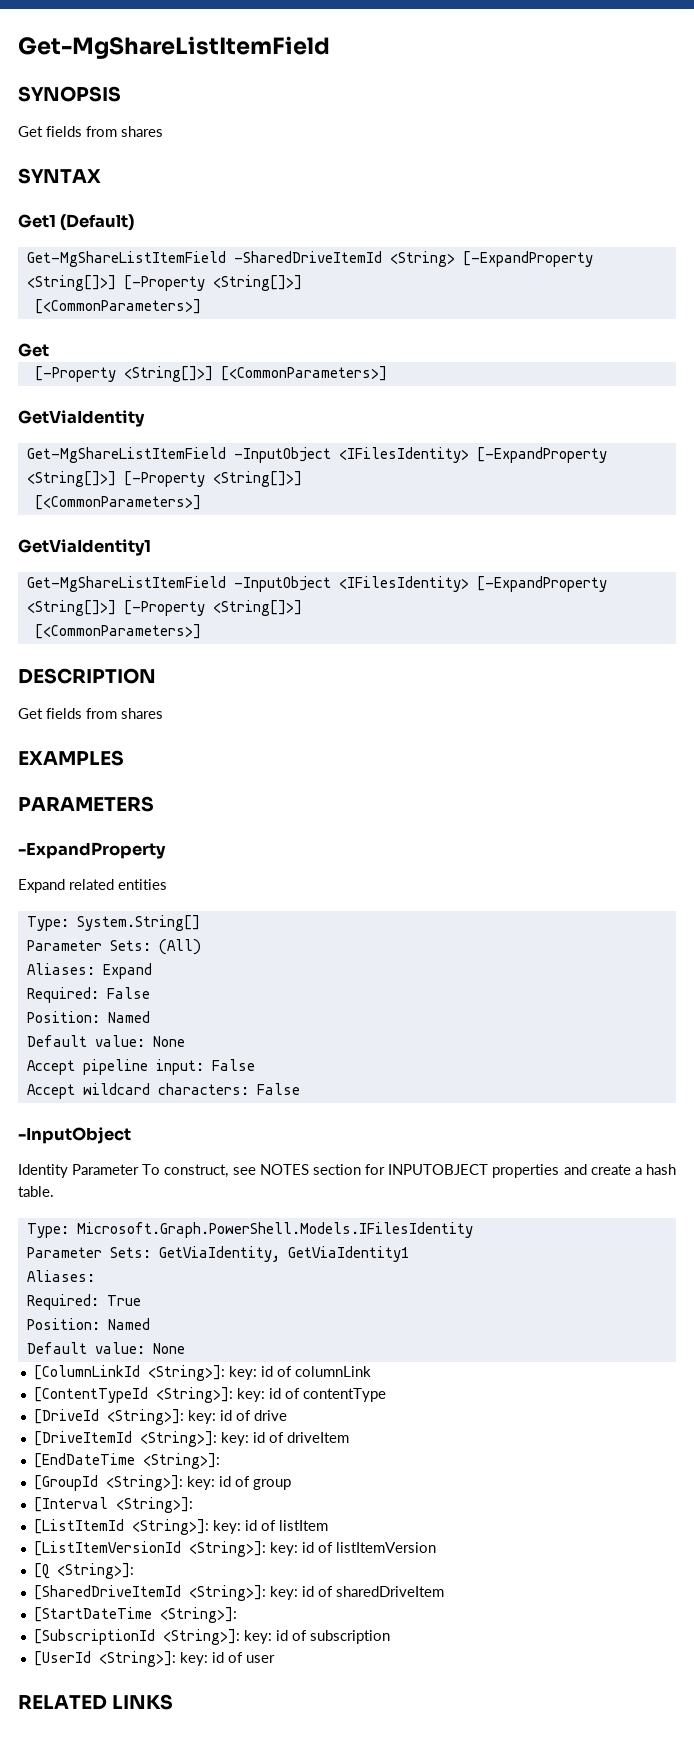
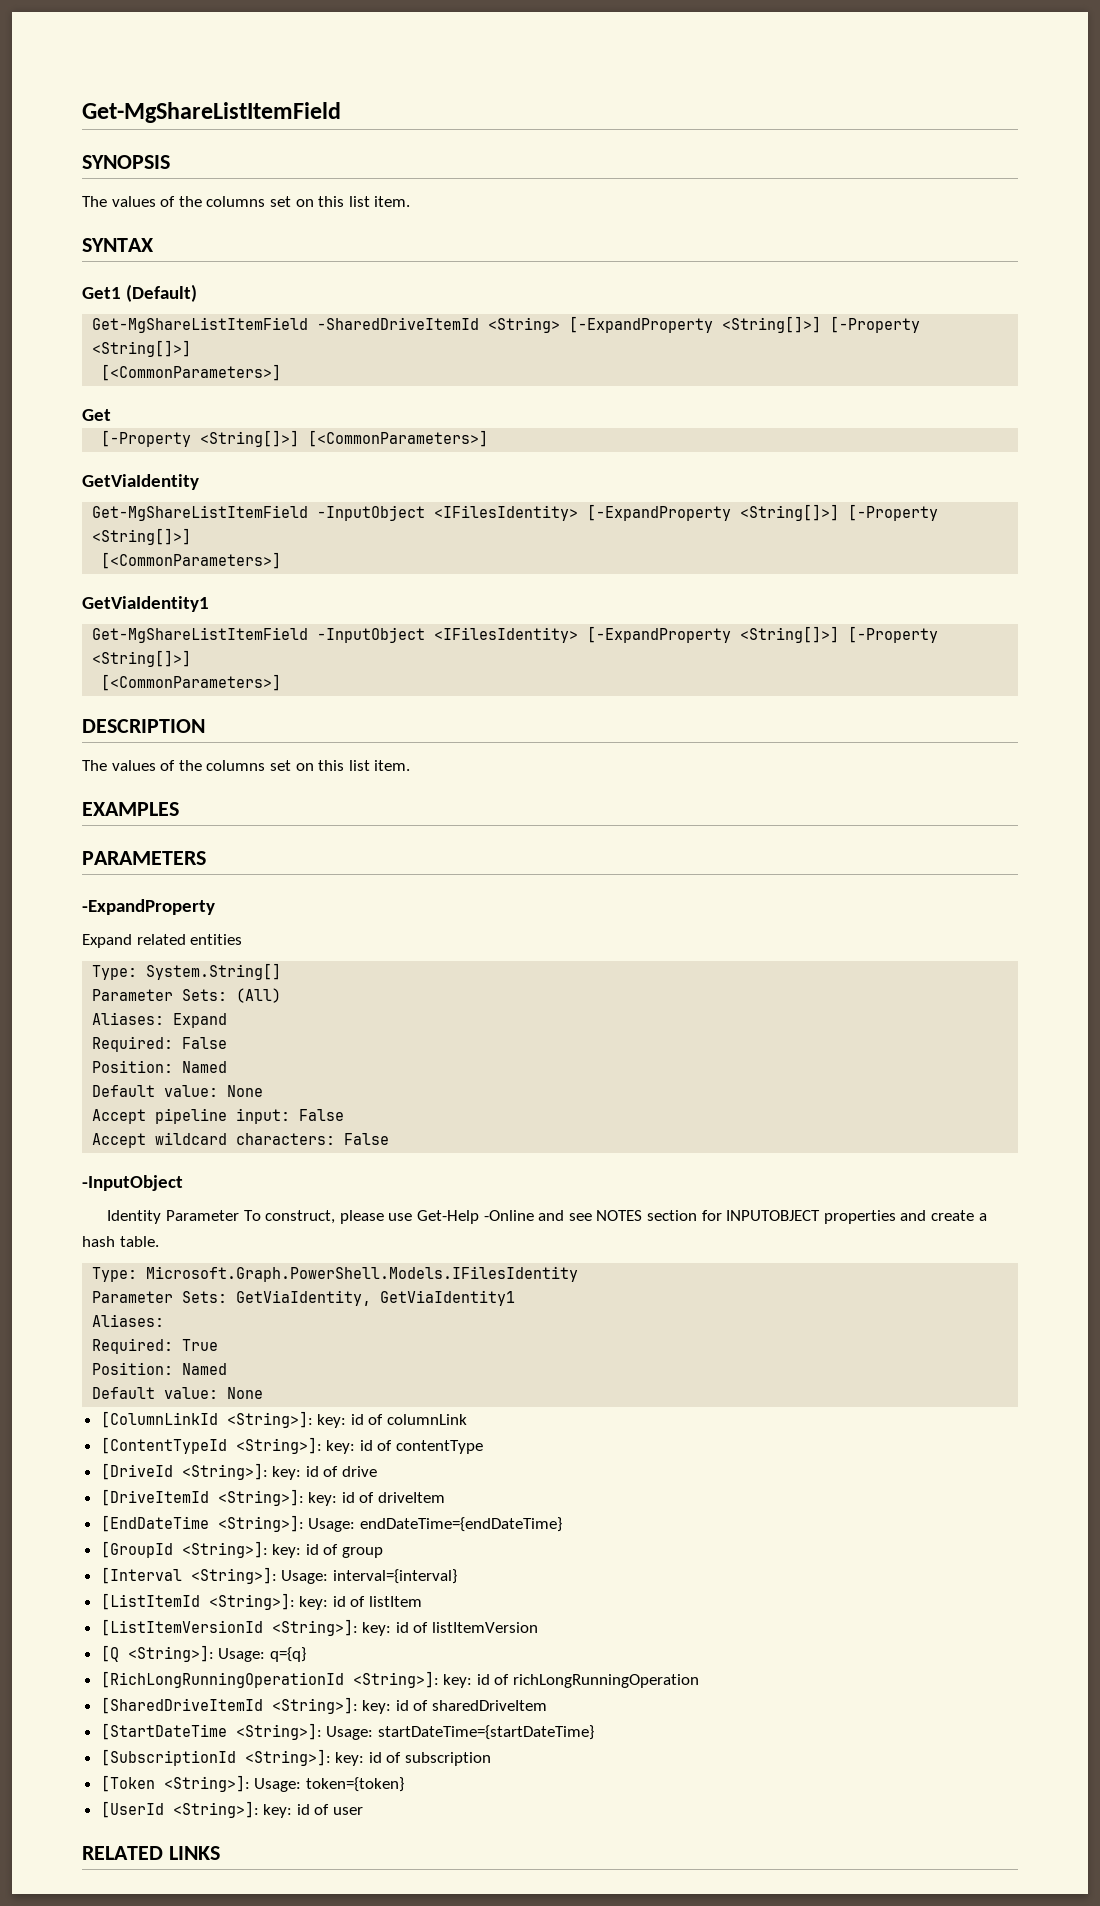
  SYNOPSIS
- Get fields from shares
+ The values of the columns set on this list item.
  DESCRIPTION
- Get fields from shares
+ The values of the columns set on this list item.
- Identity Parameter To construct, see NOTES section for INPUTOBJECT properties and create a hash table.
+ Identity Parameter To construct, please use Get-Help -Online and see NOTES section for INPUTOBJECT properties and create a hash table.
- [EndDateTime <String>]:
+ [EndDateTime <String>]: Usage: endDateTime={endDateTime}
- [Interval <String>]:
+ [Interval <String>]: Usage: interval={interval}
- [Q <String>]:
+ [Q <String>]: Usage: q={q}
+ [RichLongRunningOperationId <String>]: key: id of richLongRunningOperation
- [StartDateTime <String>]:
+ [StartDateTime <String>]: Usage: startDateTime={startDateTime}
+ [Token <String>]: Usage: token={token}

